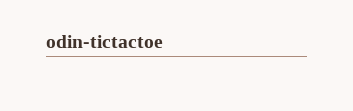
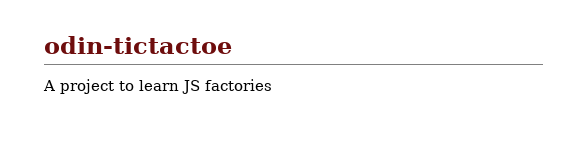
+ A project to learn JS factories

